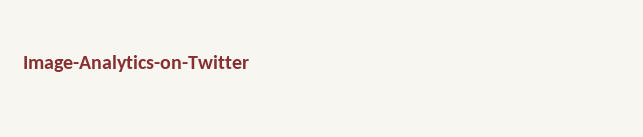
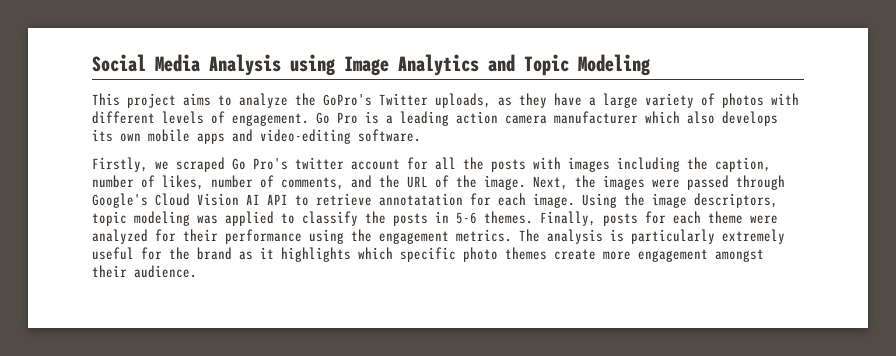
- Image-Analytics-on-Twitter
+ Social Media Analysis using Image Analytics and Topic Modeling
+ This project aims to analyze the GoPro's Twitter uploads, as they have a large variety of photos with different levels of engagement. Go Pro is a leading action camera manufacturer which also develops its own mobile apps and video-editing software.
+ Firstly, we scraped Go Pro's twitter account for all the posts with images including the caption, number of likes, number of comments, and the URL of the image. Next, the images were passed through Google's Cloud Vision AI API to retrieve annotatation for each image. Using the image descriptors, topic modeling was applied to classify the posts in 5-6 themes. Finally, posts for each theme were analyzed for their performance using the engagement metrics. The analysis is particularly extremely useful for the brand as it highlights which specific photo themes create more engagement amongst their audience.

